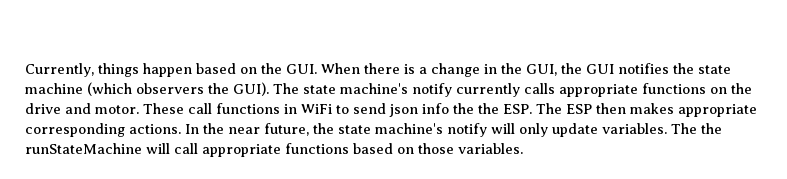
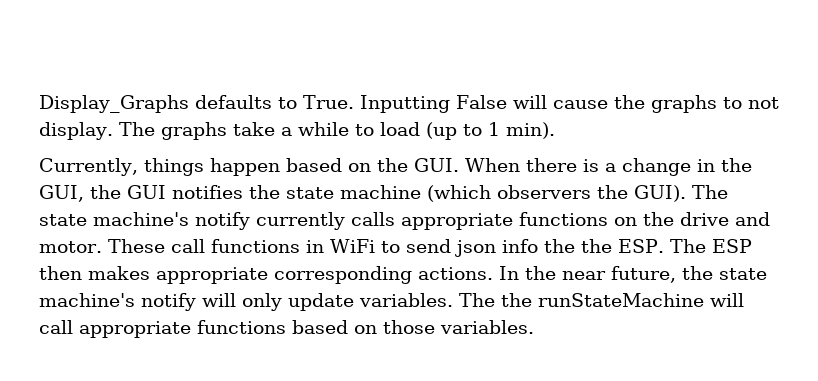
+ Display_Graphs defaults to True. Inputting False will cause the graphs to not display. The graphs take a while to load (up to 1 min).

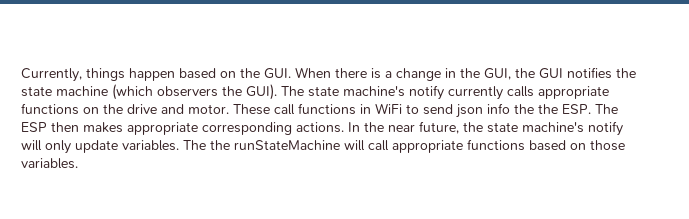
- Display_Graphs defaults to True. Inputting False will cause the graphs to not display. The graphs take a while to load (up to 1 min).

